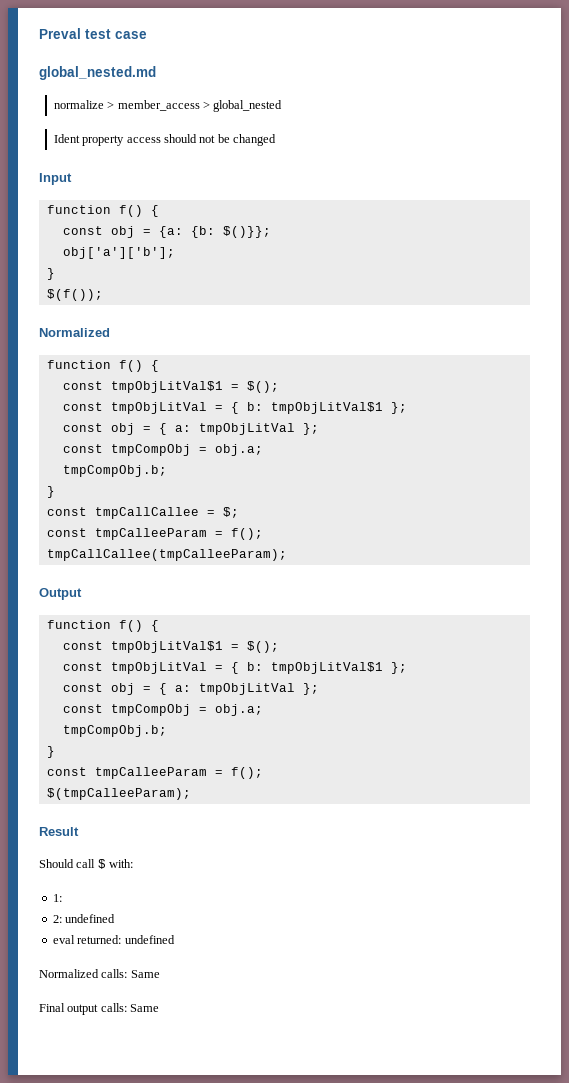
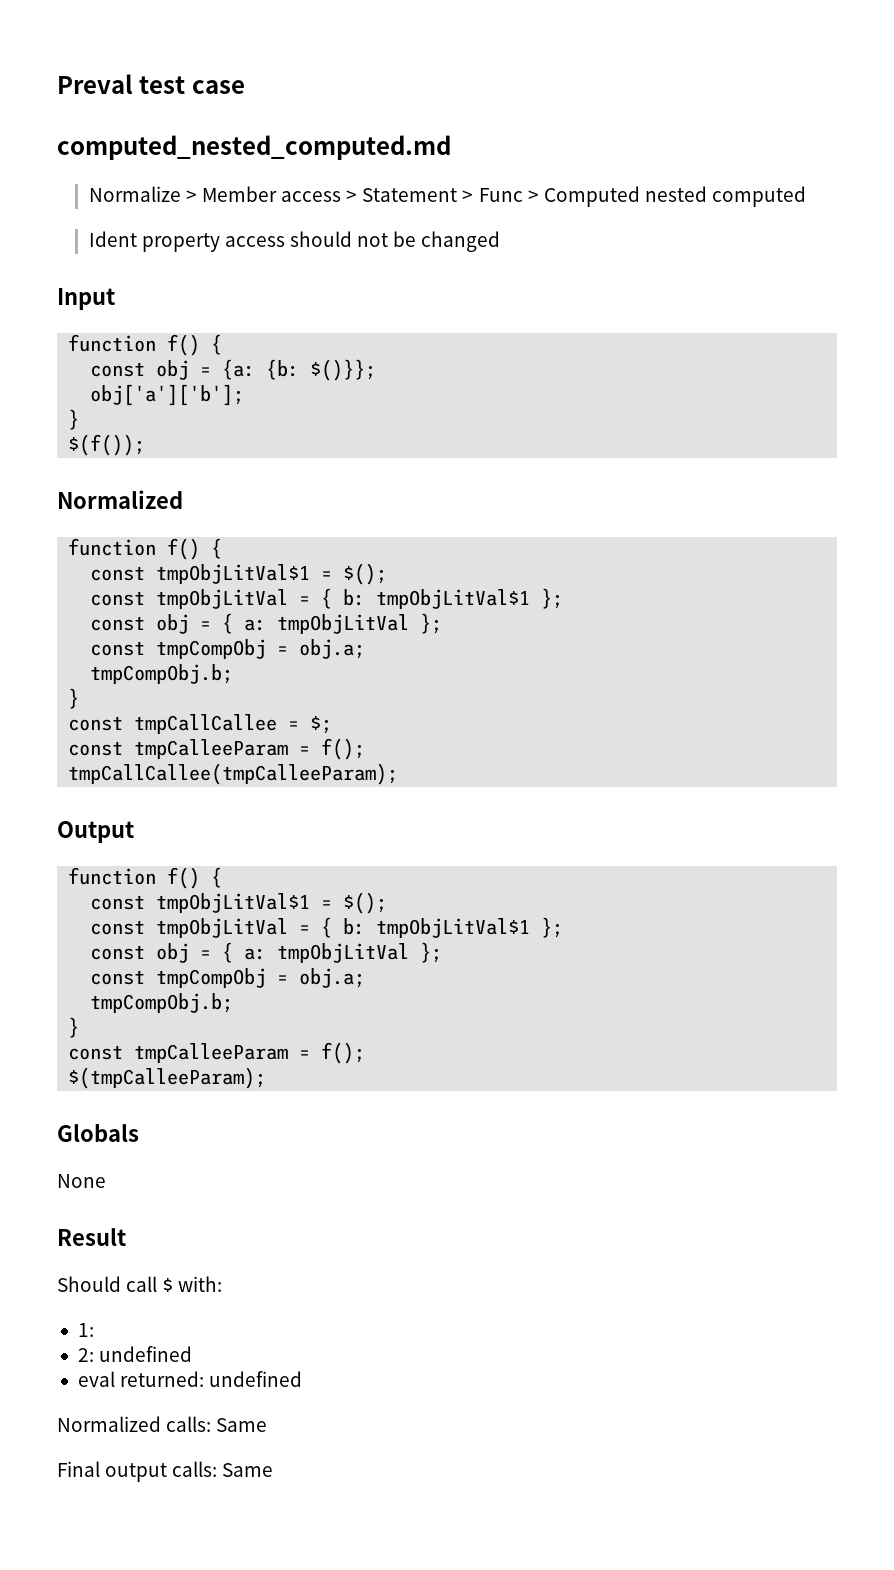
- global_nested.md
- normalize > member_access > global_nested
+ computed_nested_computed.md
+ Normalize > Member access > Statement > Func > Computed nested computed
+ Globals
+ None

